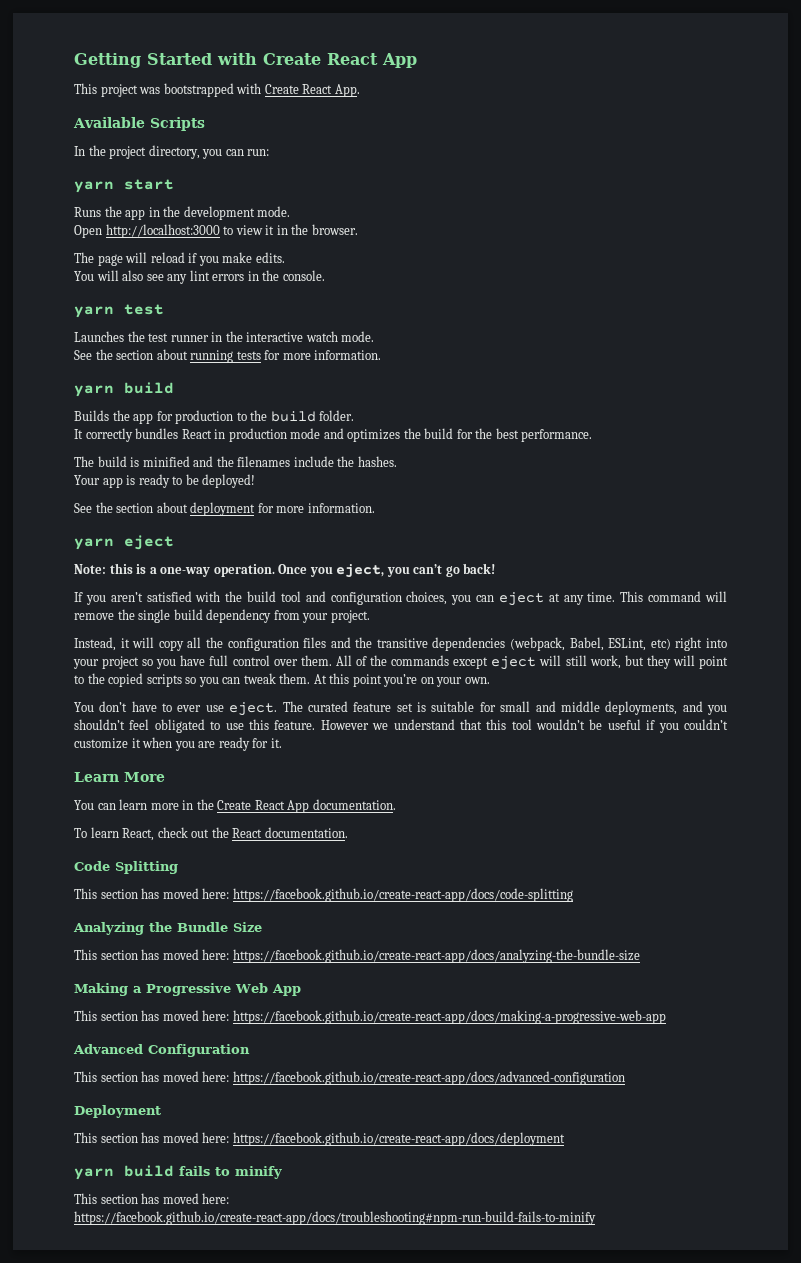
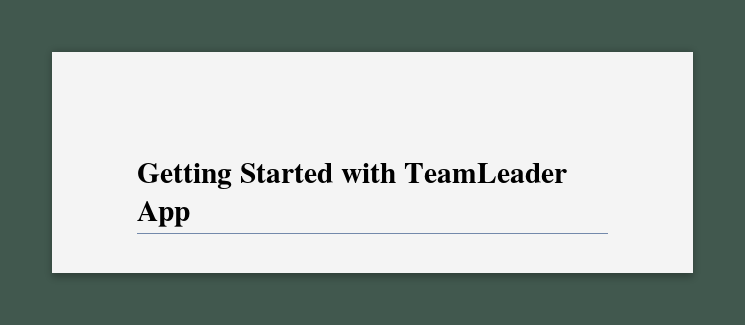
- Getting Started with Create React App
- This project was bootstrapped with Create React App.
- Available Scripts
- In the project directory, you can run:
- yarn start
- Runs the app in the development mode.
- Open http://localhost:3000 to view it in the browser.
- The page will reload if you make edits.
- You will also see any lint errors in the console.
- yarn test
- Launches the test runner in the interactive watch mode.
- See the section about running tests for more information.
- yarn build
- Builds the app for production to the build folder.
- It correctly bundles React in production mode and optimizes the build for the best performance.
- The build is minified and the filenames include the hashes.
- Your app is ready to be deployed!
- See the section about deployment for more information.
- yarn eject
- Note: this is a one-way operation. Once you eject, you can’t go back!
- If you aren’t satisfied with the build tool and configuration choices, you can eject at any time. This command will remove the single build dependency from your project.
- Instead, it will copy all the configuration files and the transitive dependencies (webpack, Babel, ESLint, etc) right into your project so you have full control over them. All of the commands except eject will still work, but they will point to the copied scripts so you can tweak them. At this point you’re on your own.
- You don’t have to ever use eject. The curated feature set is suitable for small and middle deployments, and you shouldn’t feel obligated to use this feature. However we understand that this tool wouldn’t be useful if you couldn’t customize it when you are ready for it.
- Learn More
- You can learn more in the Create React App documentation.
- To learn React, check out the React documentation.
- Code Splitting
- This section has moved here: https://facebook.github.io/create-react-app/docs/code-splitting
- Analyzing the Bundle Size
- This section has moved here: https://facebook.github.io/create-react-app/docs/analyzing-the-bundle-size
- Making a Progressive Web App
- This section has moved here: https://facebook.github.io/create-react-app/docs/making-a-progressive-web-app
- Advanced Configuration
- This section has moved here: https://facebook.github.io/create-react-app/docs/advanced-configuration
- Deployment
- This section has moved here: https://facebook.github.io/create-react-app/docs/deployment
- yarn build fails to minify
- This section has moved here: https://facebook.github.io/create-react-app/docs/troubleshooting#npm-run-build-fails-to-minify
+ Getting Started with TeamLeader App

